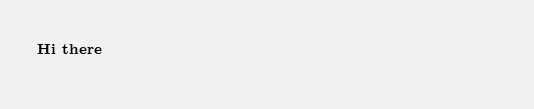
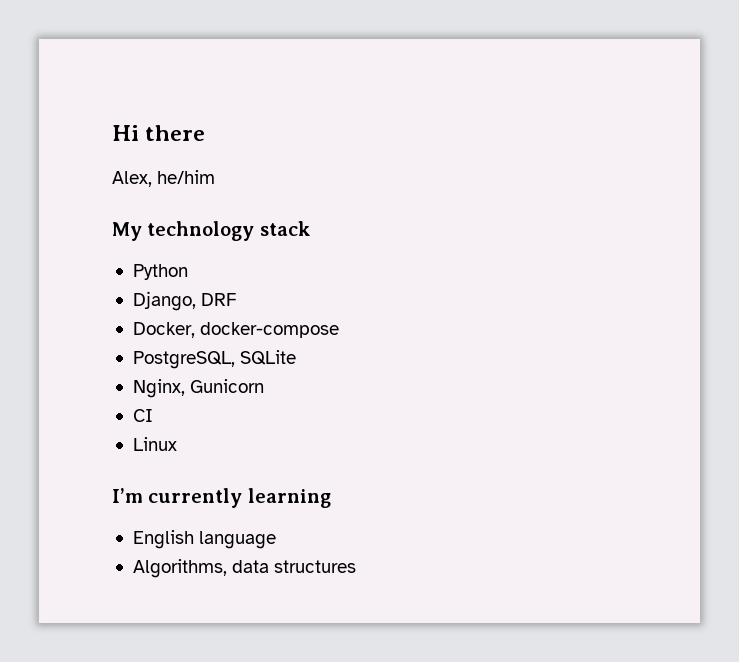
+ Alex, he/him
+ My technology stack
+ Python
+ Django, DRF
+ Docker, docker-compose
+ PostgreSQL, SQLite
+ Nginx, Gunicorn
+ CI
+ Linux
+ I’m currently learning
+ English language
+ Algorithms, data structures

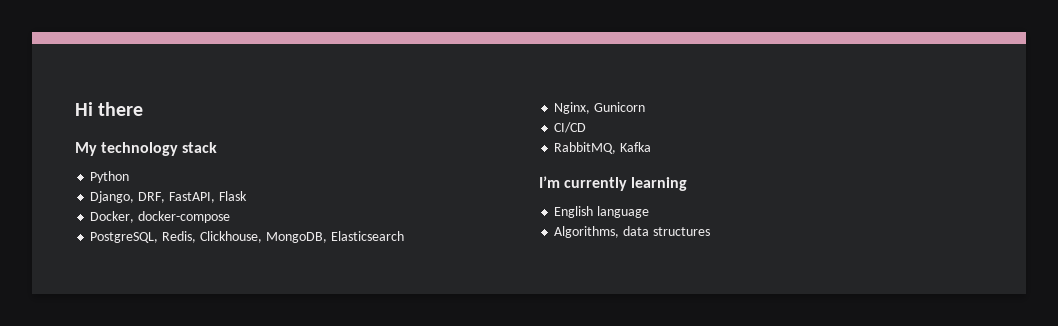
- Alex, he/him
- Django, DRF
+ Django, DRF, FastAPI, Flask
- PostgreSQL, SQLite
+ PostgreSQL, Redis, Clickhouse, MongoDB, Elasticsearch
- CI
- Linux
+ CI/CD
+ RabbitMQ, Kafka

